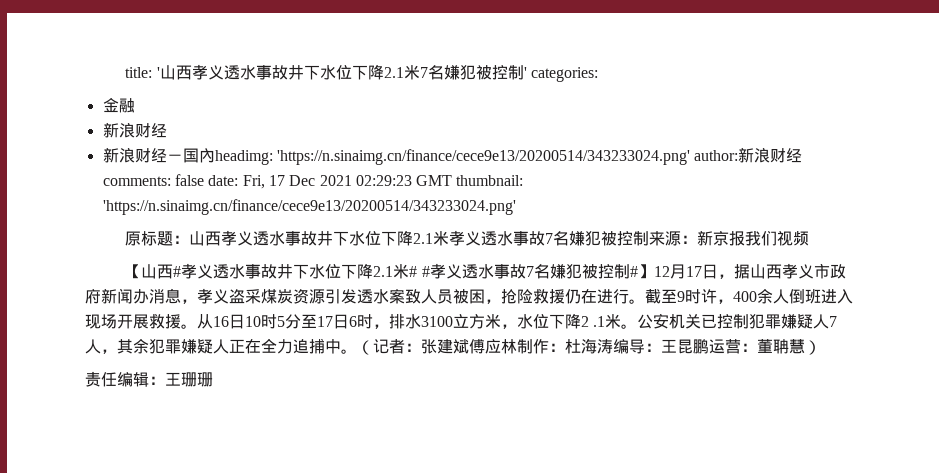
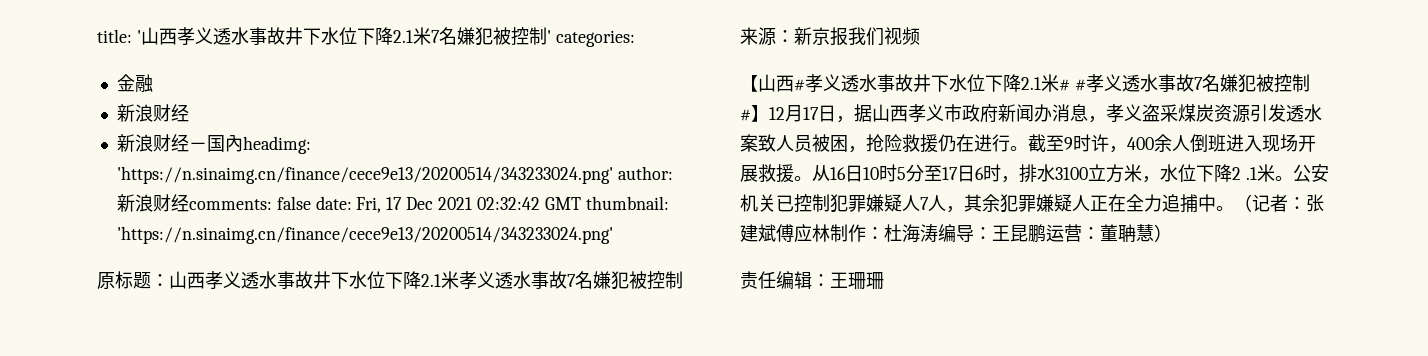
- 新浪财经－国內headimg: 'https://n.sinaimg.cn/finance/cece9e13/20200514/343233024.png' author:新浪财经comments: false date: Fri, 17 Dec 2021 02:29:23 GMT thumbnail: 'https://n.sinaimg.cn/finance/cece9e13/20200514/343233024.png'
+ 新浪财经－国內headimg: 'https://n.sinaimg.cn/finance/cece9e13/20200514/343233024.png' author:新浪财经comments: false date: Fri, 17 Dec 2021 02:32:42 GMT thumbnail: 'https://n.sinaimg.cn/finance/cece9e13/20200514/343233024.png'

